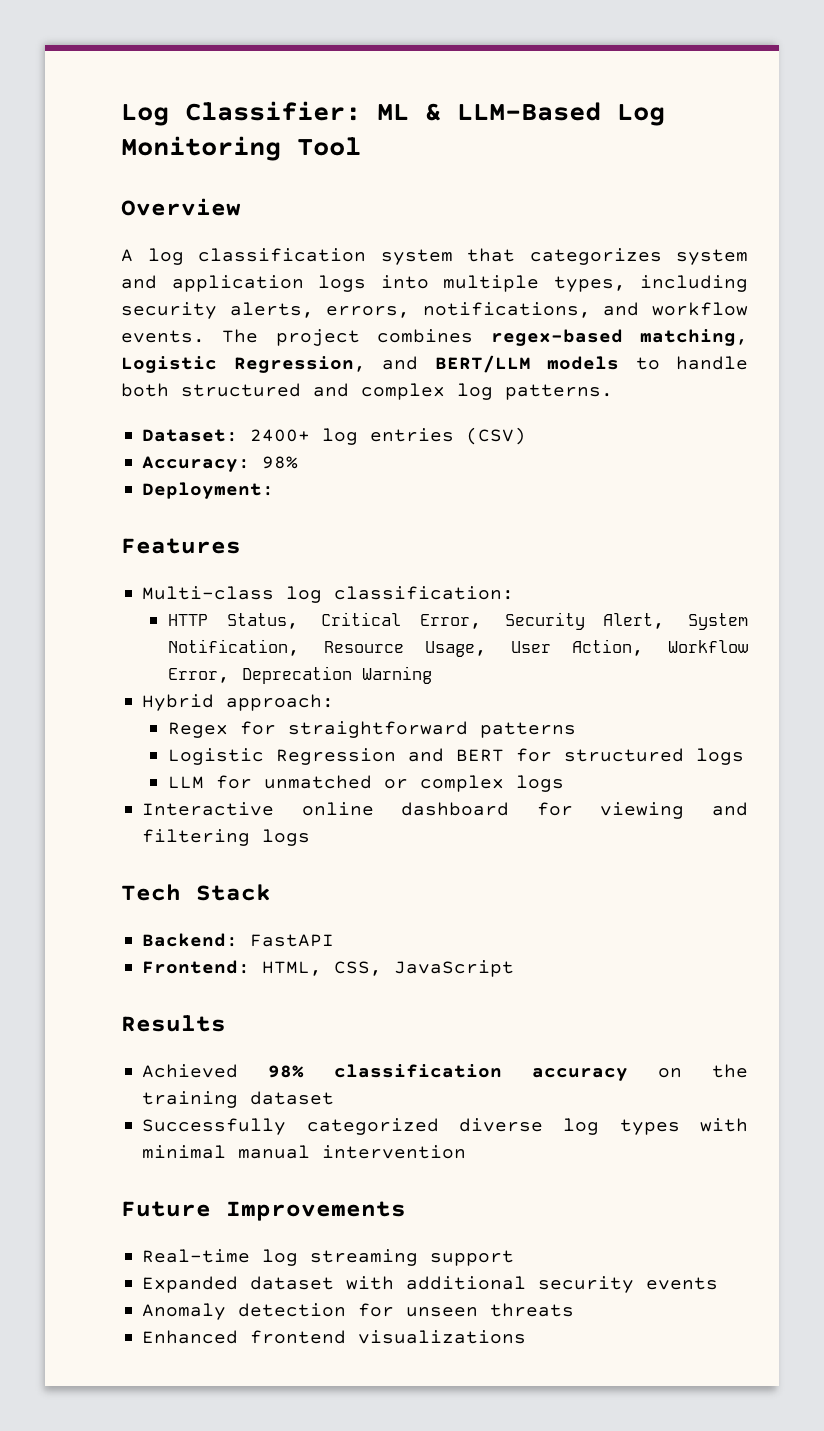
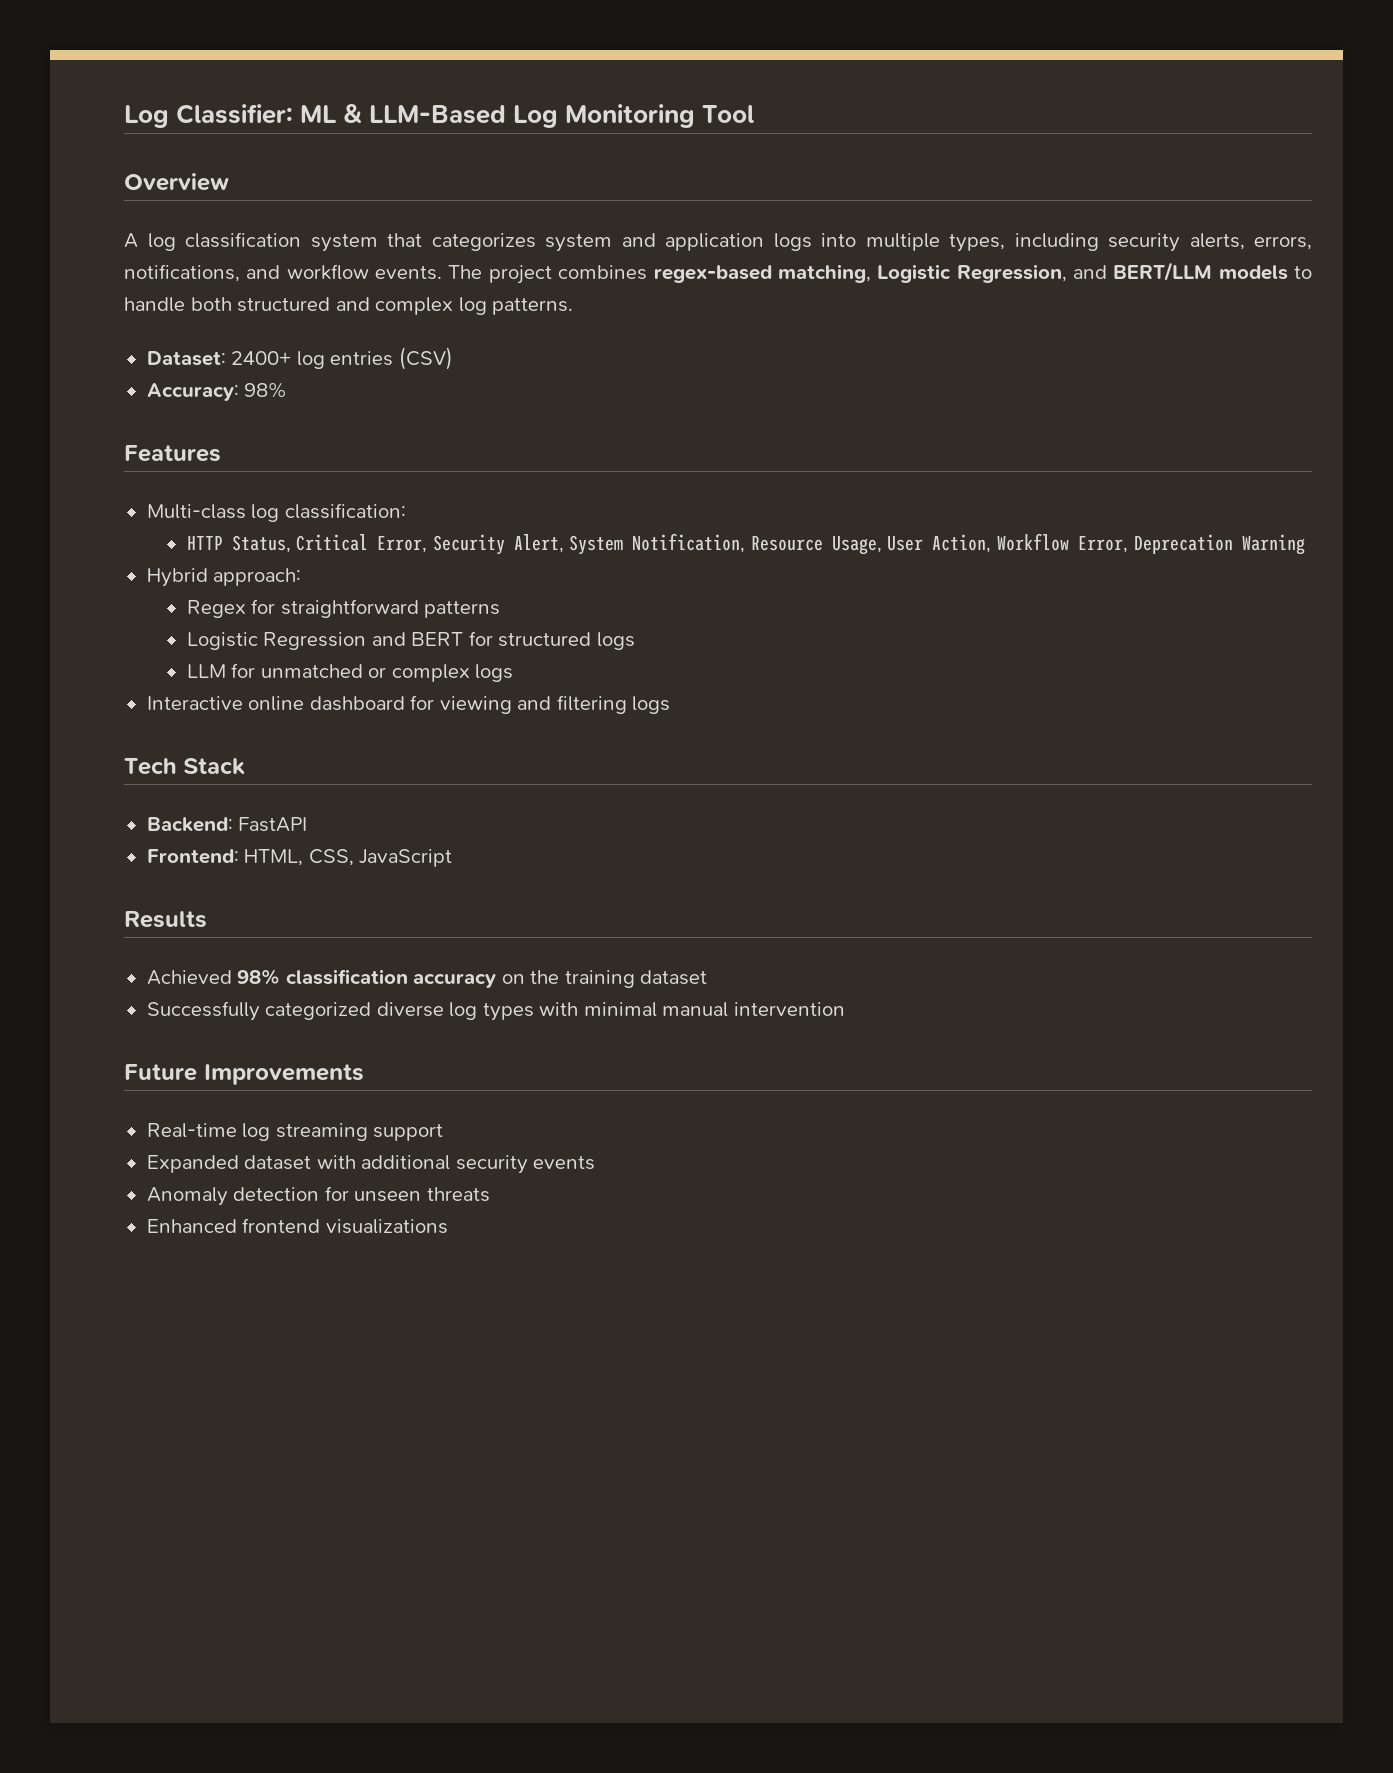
- Deployment:

